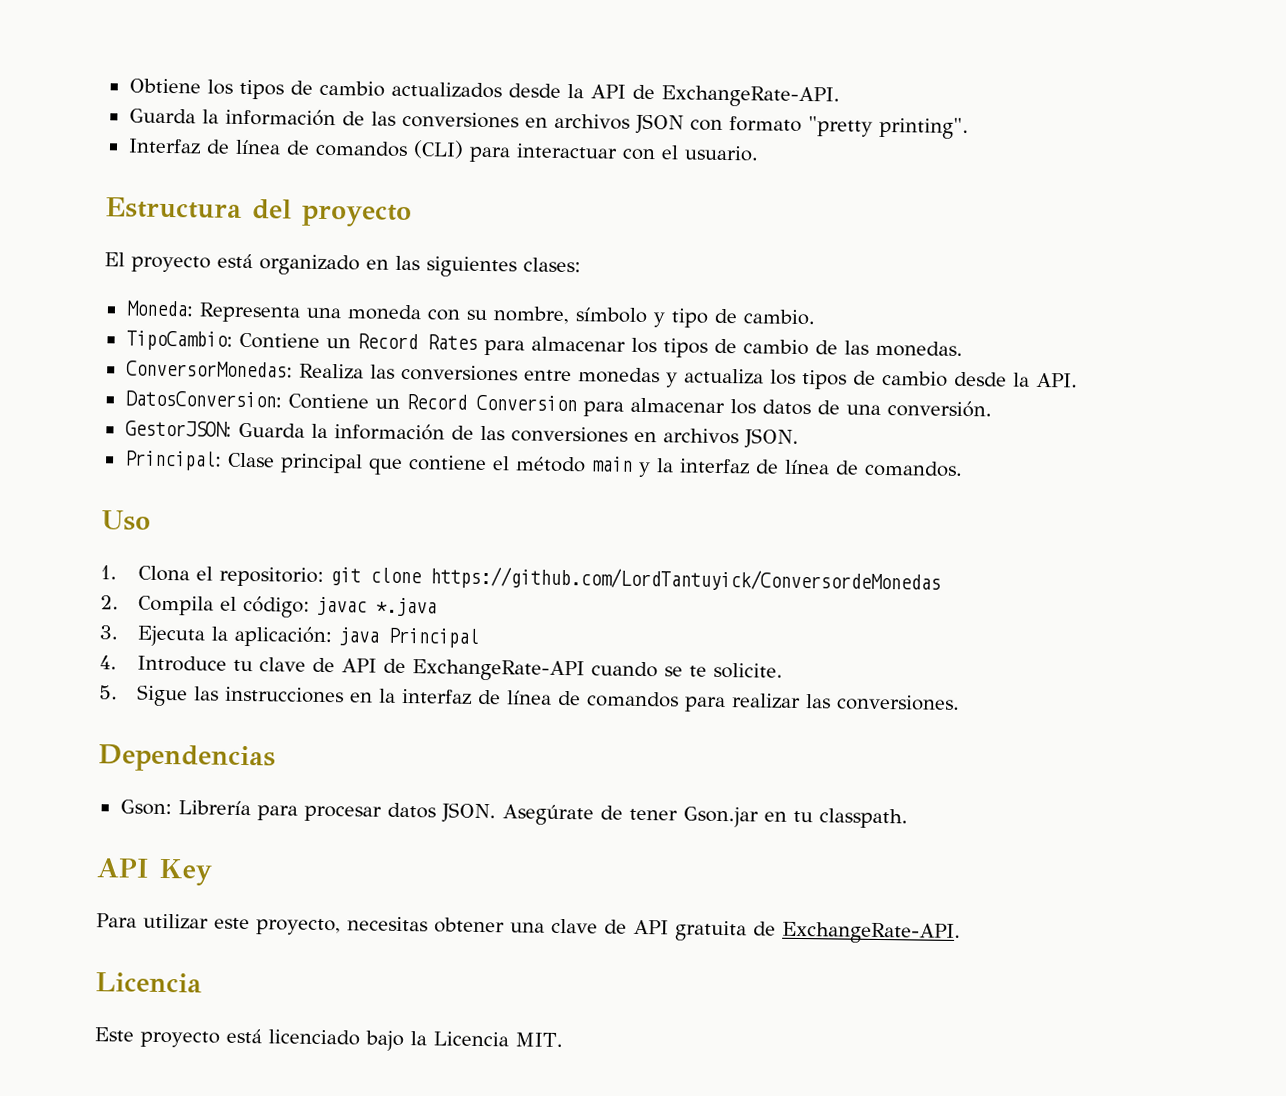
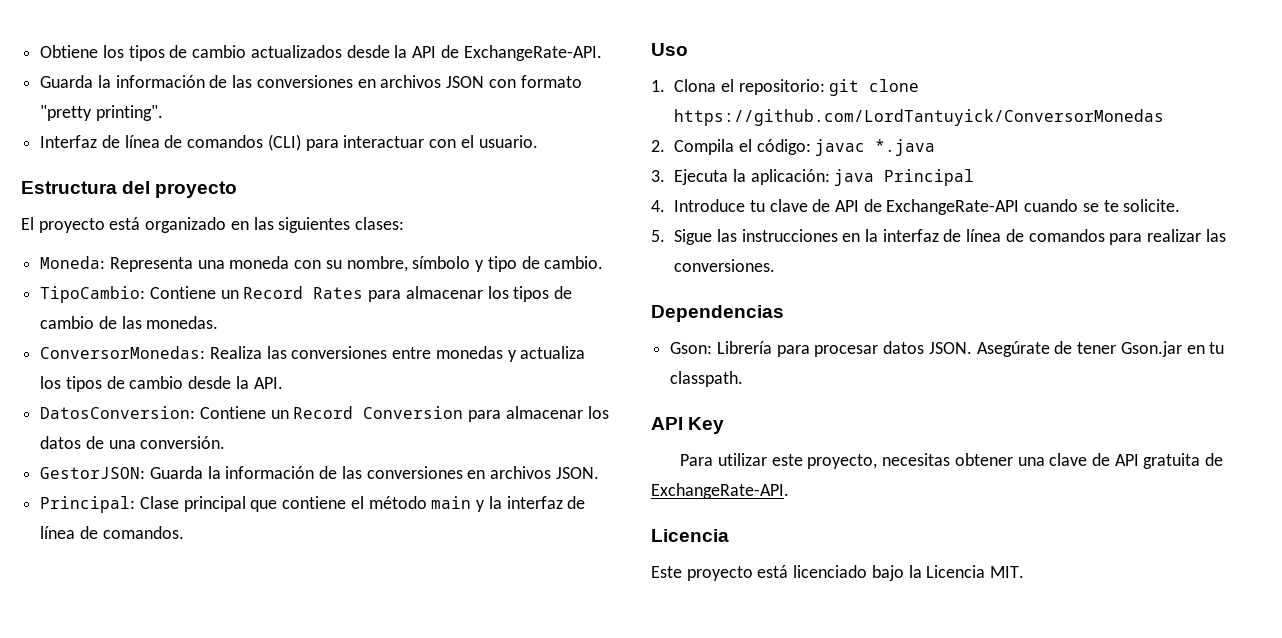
- 1. Clona el repositorio: git clone https://github.com/LordTantuyick/ConversordeMonedas
+ 1. Clona el repositorio: git clone https://github.com/LordTantuyick/ConversorMonedas

